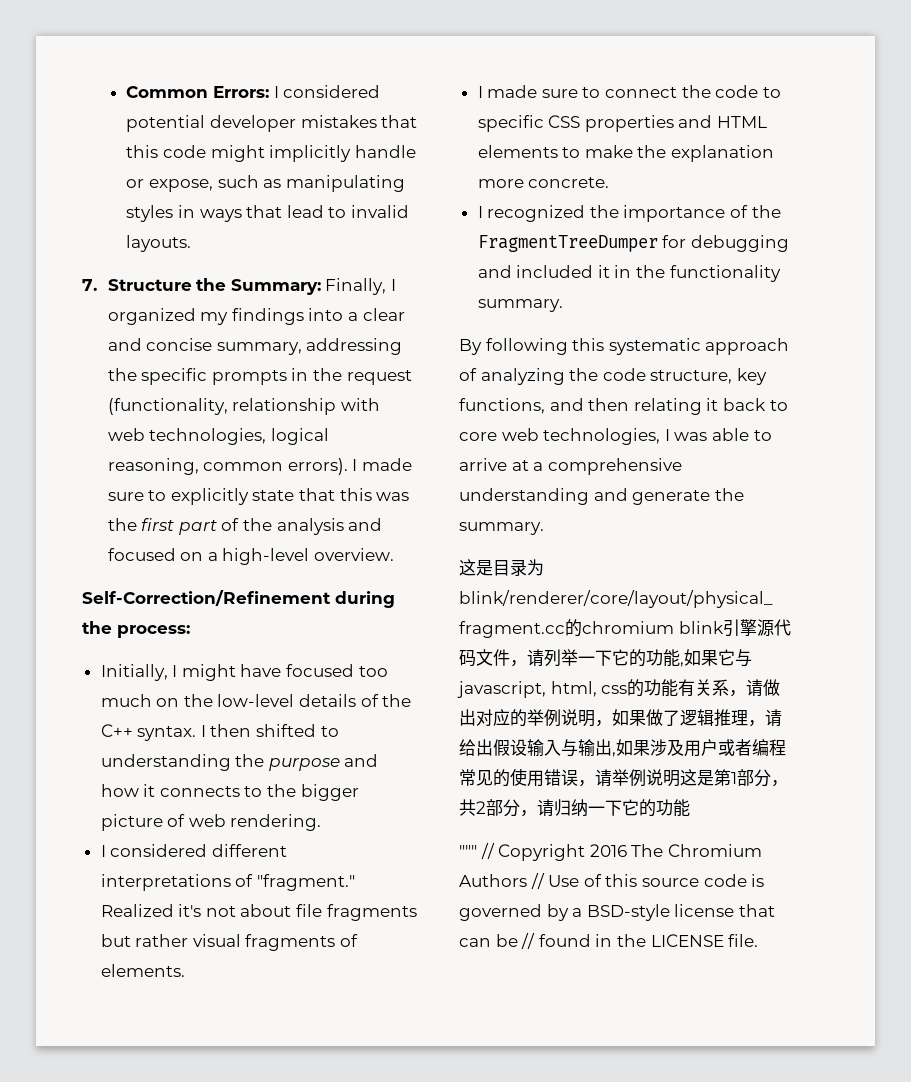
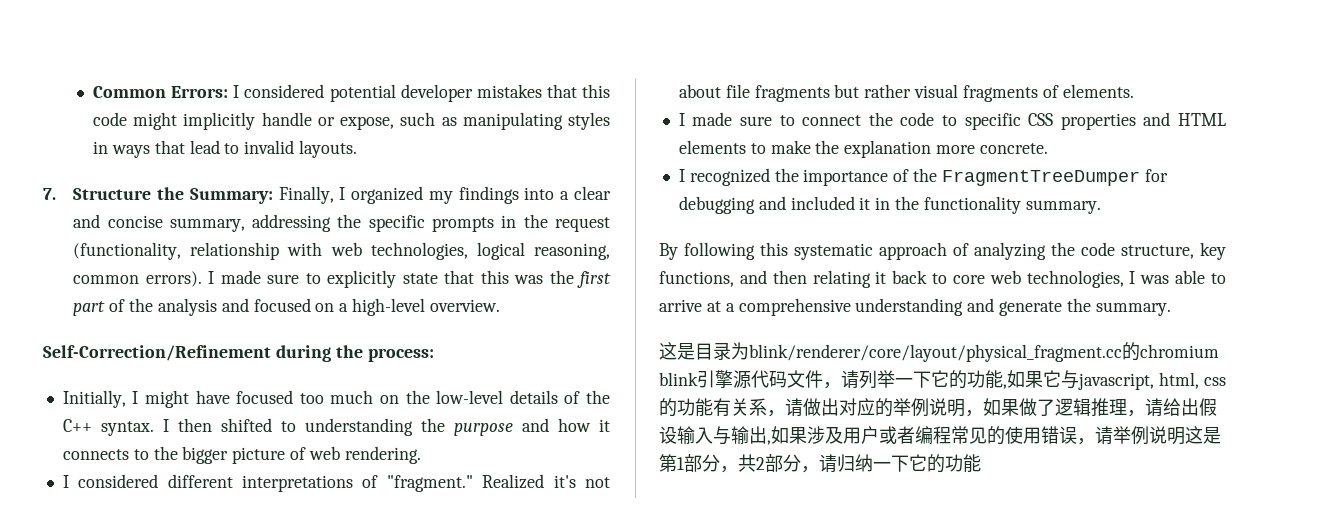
- """ // Copyright 2016 The Chromium Authors // Use of this source code is governed by a BSD-style license that can be // found in the LICENSE file.

